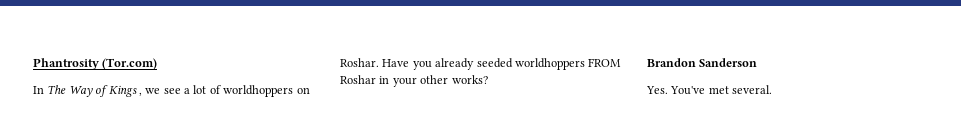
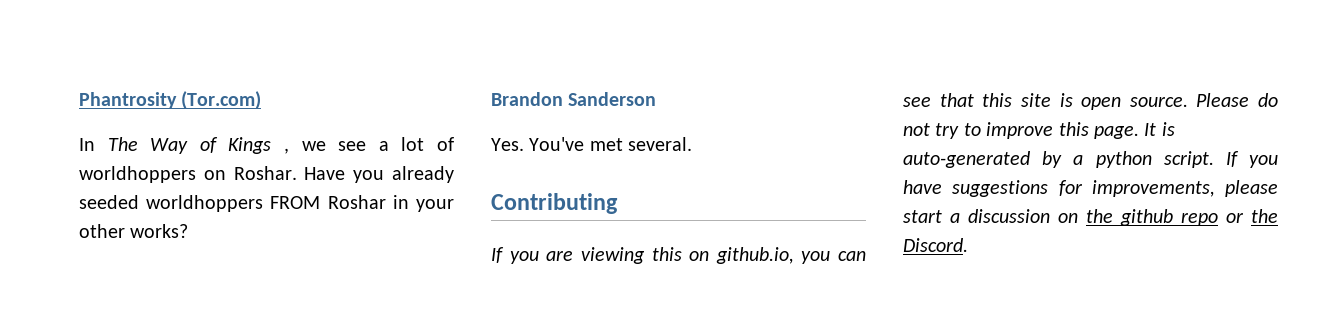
+ Contributing
+ If you are viewing this on github.io, you can see that this site is open source. Please do not try to improve this page. It is auto-generated by a python script. If you have suggestions for improvements, please start a discussion on the github repo or the Discord.

